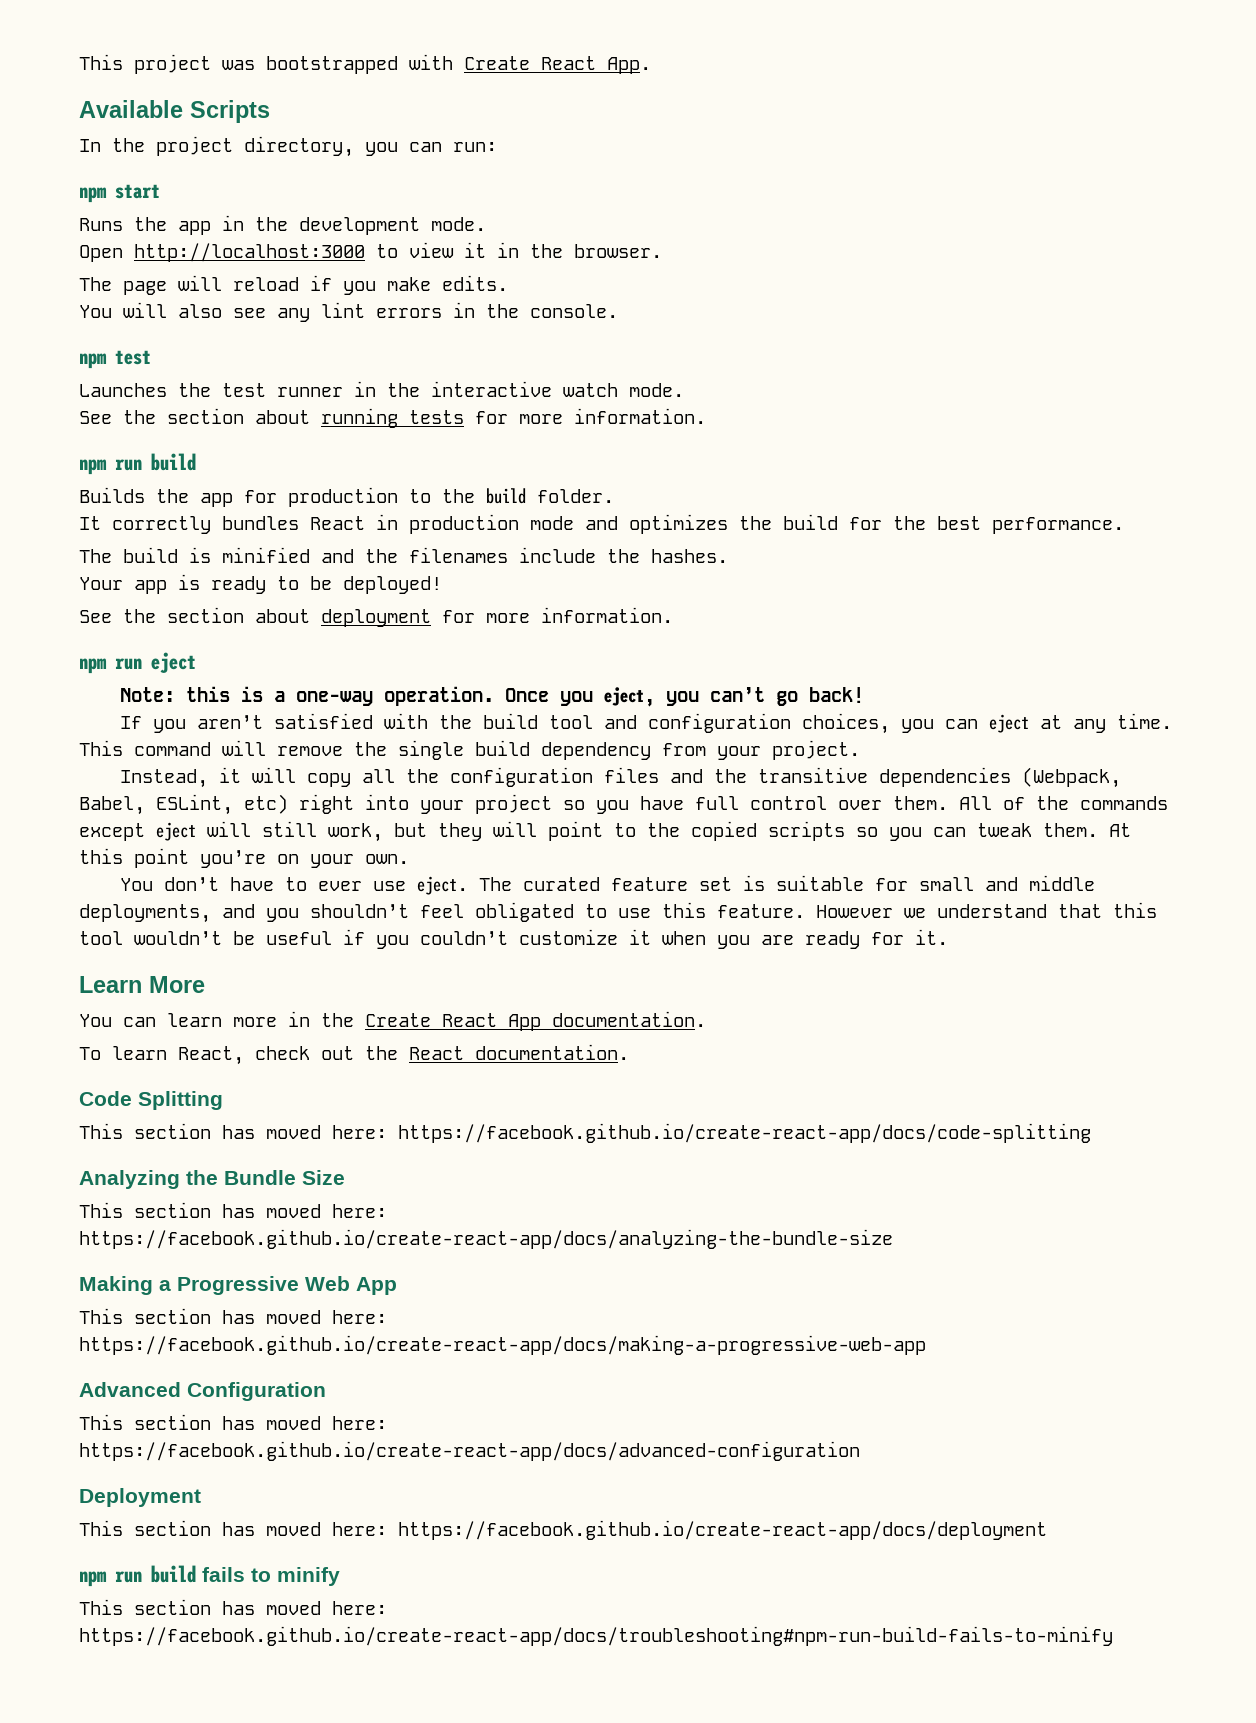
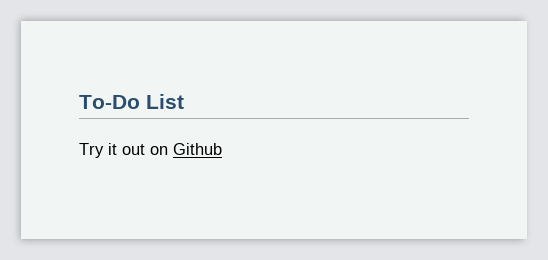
- This project was bootstrapped with Create React App.
- Available Scripts
- In the project directory, you can run:
- npm start
- Runs the app in the development mode.
- Open http://localhost:3000 to view it in the browser.
- The page will reload if you make edits.
- You will also see any lint errors in the console.
- npm test
- Launches the test runner in the interactive watch mode.
- See the section about running tests for more information.
- npm run build
- Builds the app for production to the build folder.
- It correctly bundles React in production mode and optimizes the build for the best performance.
- The build is minified and the filenames include the hashes.
- Your app is ready to be deployed!
- See the section about deployment for more information.
- npm run eject
- Note: this is a one-way operation. Once you eject, you can’t go back!
- If you aren’t satisfied with the build tool and configuration choices, you can eject at any time. This command will remove the single build dependency from your project.
- Instead, it will copy all the configuration files and the transitive dependencies (Webpack, Babel, ESLint, etc) right into your project so you have full control over them. All of the commands except eject will still work, but they will point to the copied scripts so you can tweak them. At this point you’re on your own.
- You don’t have to ever use eject. The curated feature set is suitable for small and middle deployments, and you shouldn’t feel obligated to use this feature. However we understand that this tool wouldn’t be useful if you couldn’t customize it when you are ready for it.
- Learn More
- You can learn more in the Create React App documentation.
- To learn React, check out the React documentation.
- Code Splitting
- This section has moved here: https://facebook.github.io/create-react-app/docs/code-splitting
- Analyzing the Bundle Size
- This section has moved here: https://facebook.github.io/create-react-app/docs/analyzing-the-bundle-size
- Making a Progressive Web App
- This section has moved here: https://facebook.github.io/create-react-app/docs/making-a-progressive-web-app
- Advanced Configuration
- This section has moved here: https://facebook.github.io/create-react-app/docs/advanced-configuration
- Deployment
- This section has moved here: https://facebook.github.io/create-react-app/docs/deployment
- npm run build fails to minify
- This section has moved here: https://facebook.github.io/create-react-app/docs/troubleshooting#npm-run-build-fails-to-minify
+ To-Do List
+ Try it out on Github

